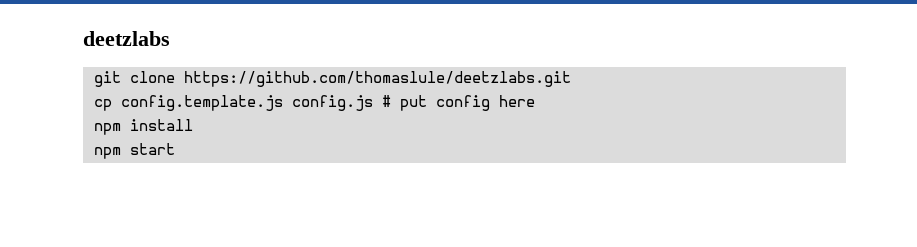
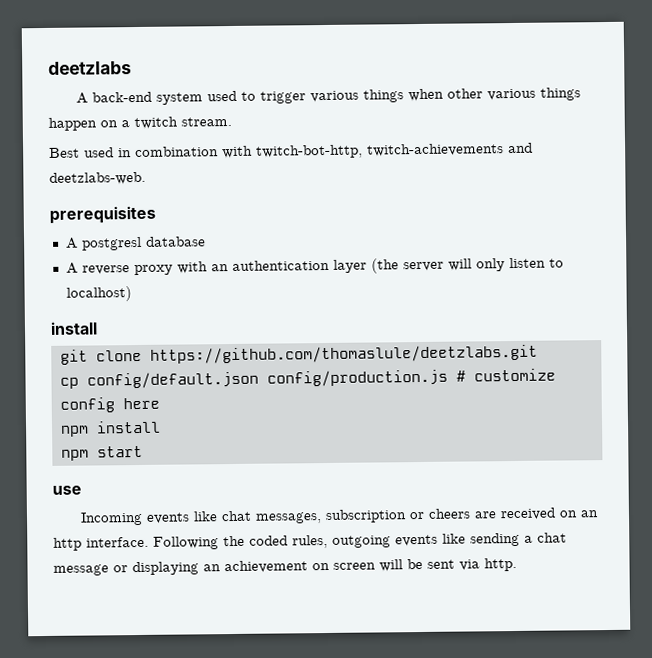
+ A back-end system used to trigger various things when other various things happen on a twitch stream.
+ Best used in combination with twitch-bot-http, twitch-achievements and deetzlabs-web.
+ prerequisites
+ A postgresl database
+ A reverse proxy with an authentication layer (the server will only listen to localhost)
+ install
- cp config.template.js config.js # put config here
+ cp config/default.json config/production.js # customize config here
+ use
+ Incoming events like chat messages, subscription or cheers are received on an http interface. Following the coded rules, outgoing events like sending a chat message or displaying an achievement on screen will be sent via http.

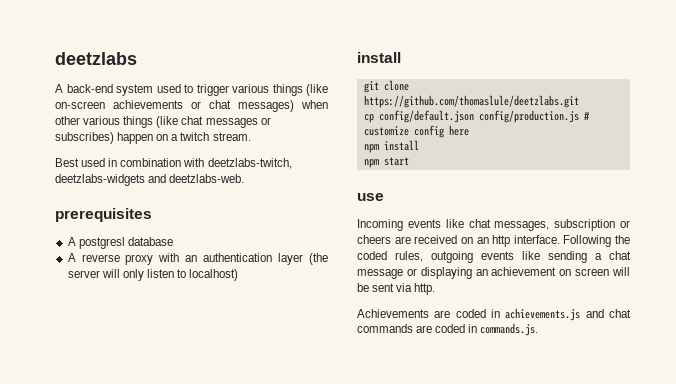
- A back-end system used to trigger various things when other various things happen on a twitch stream.
+ A back-end system used to trigger various things (like on-screen achievements or chat messages) when other various things (like chat messages or subscribes) happen on a twitch stream.
- Best used in combination with twitch-bot-http, twitch-achievements and deetzlabs-web.
+ Best used in combination with deetzlabs-twitch, deetzlabs-widgets and deetzlabs-web.
+ Achievements are coded in achievements.js and chat commands are coded in commands.js.

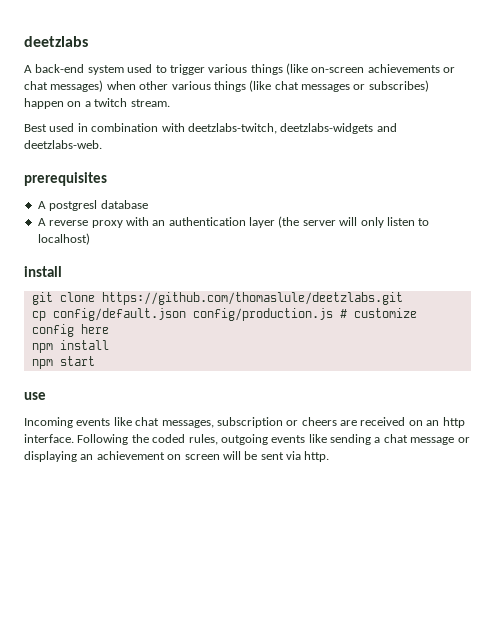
- Achievements are coded in achievements.js and chat commands are coded in commands.js.

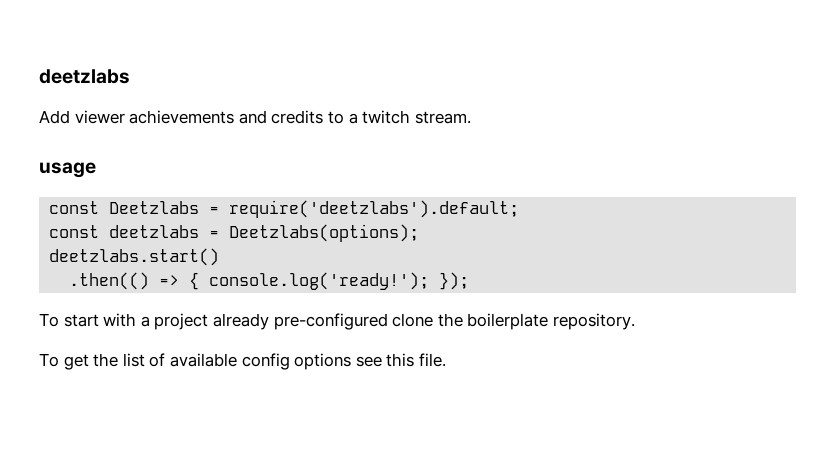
- A back-end system used to trigger various things (like on-screen achievements or chat messages) when other various things (like chat messages or subscribes) happen on a twitch stream.
- Best used in combination with deetzlabs-twitch, deetzlabs-widgets and deetzlabs-web.
- prerequisites
- A postgresl database
- A reverse proxy with an authentication layer (the server will only listen to localhost)
- install
- git clone https://github.com/thomaslule/deetzlabs.git
- cp config/default.json config/production.js # customize config here
- npm install
- npm start
- use
- Incoming events like chat messages, subscription or cheers are received on an http interface. Following the coded rules, outgoing events like sending a chat message or displaying an achievement on screen will be sent via http.
+ Add viewer achievements and credits to a twitch stream.
+ usage
+ const Deetzlabs = require('deetzlabs').default;
+ const deetzlabs = Deetzlabs(options);
+ deetzlabs.start()
+ .then(() => { console.log('ready!'); });
+ To start with a project already pre-configured clone the boilerplate repository.
+ To get the list of available config options see this file.

